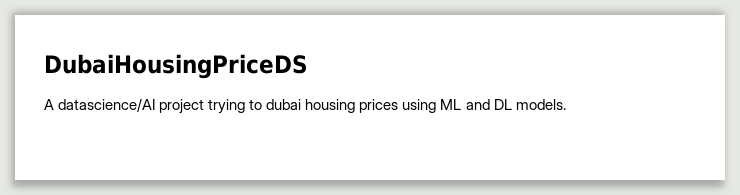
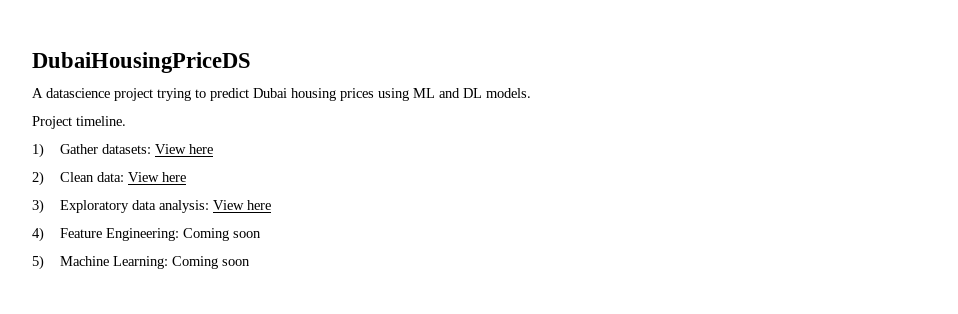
- A datascience/AI project trying to dubai housing prices using ML and DL models.
+ A datascience project trying to predict Dubai housing prices using ML and DL models.
+ Project timeline.
+ 1) Gather datasets: View here
+ 2) Clean data: View here
+ 3) Exploratory data analysis: View here
+ 4) Feature Engineering: Coming soon
+ 5) Machine Learning: Coming soon

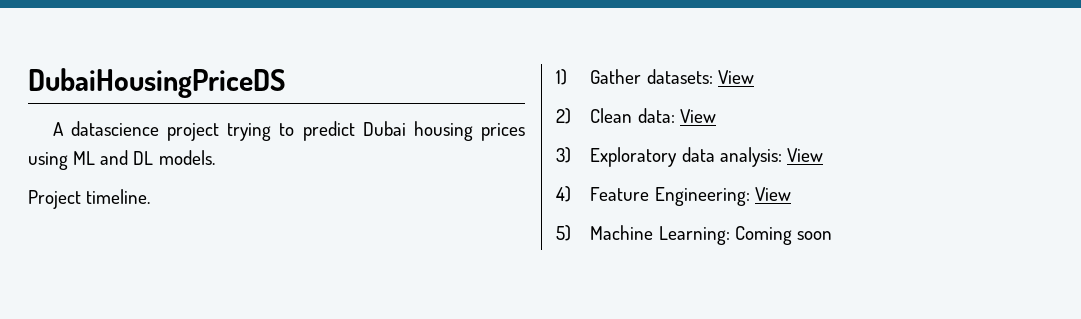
- 1) Gather datasets: View here
+ 1) Gather datasets: View
- 2) Clean data: View here
+ 2) Clean data: View
- 3) Exploratory data analysis: View here
+ 3) Exploratory data analysis: View
- 4) Feature Engineering: Coming soon
+ 4) Feature Engineering: View

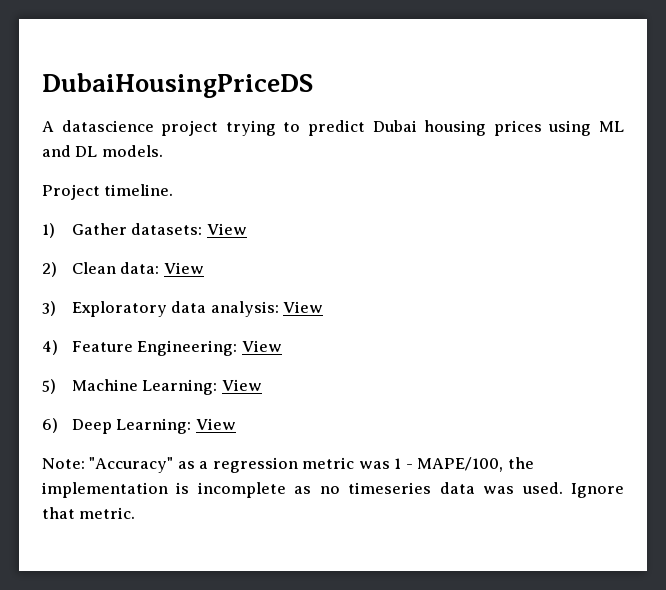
- 5) Machine Learning: Coming soon
+ 5) Machine Learning: View
+ 6) Deep Learning: View
+ Note: "Accuracy" as a regression metric was 1 - MAPE/100, the implementation is incomplete as no timeseries data was used. Ignore that metric.

